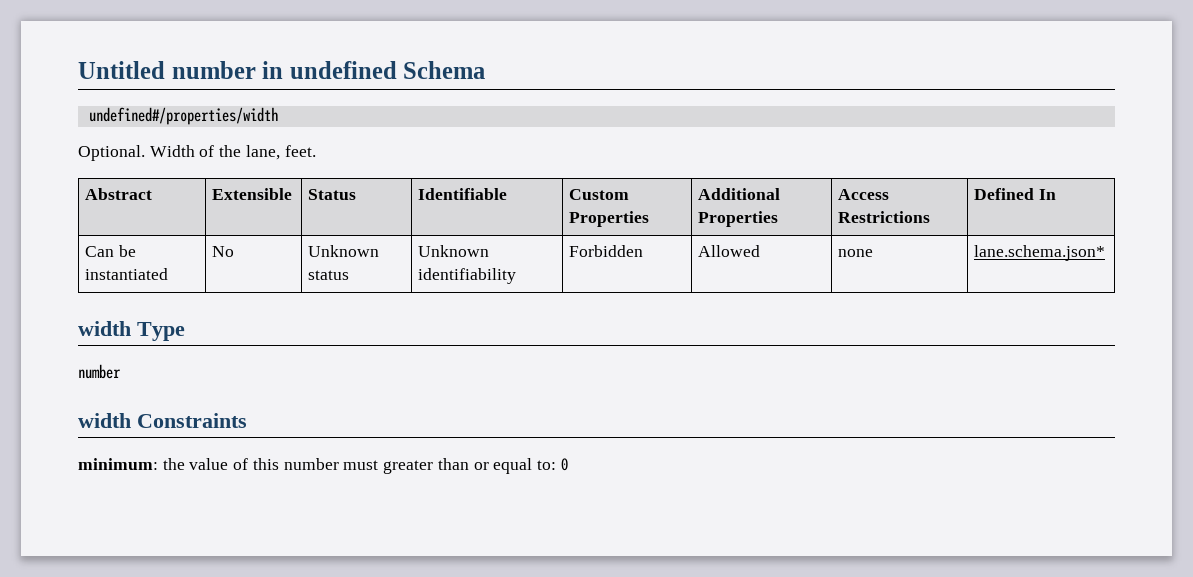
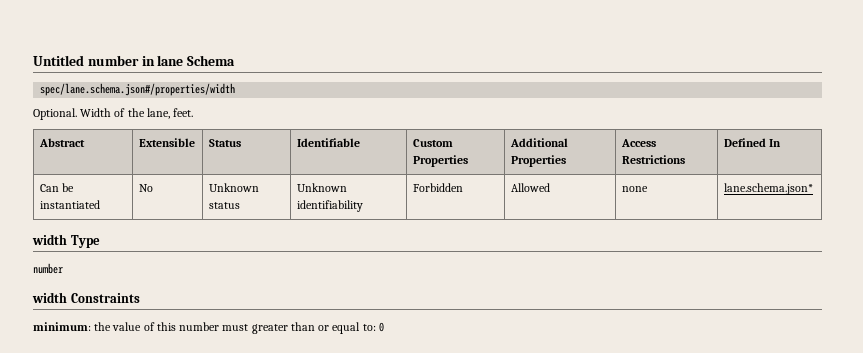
- Untitled number in undefined Schema
+ Untitled number in lane Schema
- undefined#/properties/width
+ spec/lane.schema.json#/properties/width

